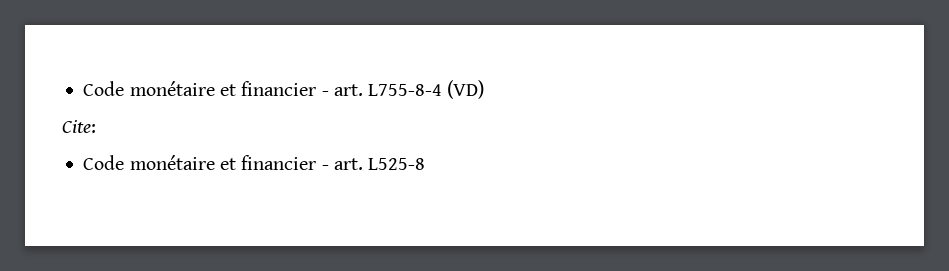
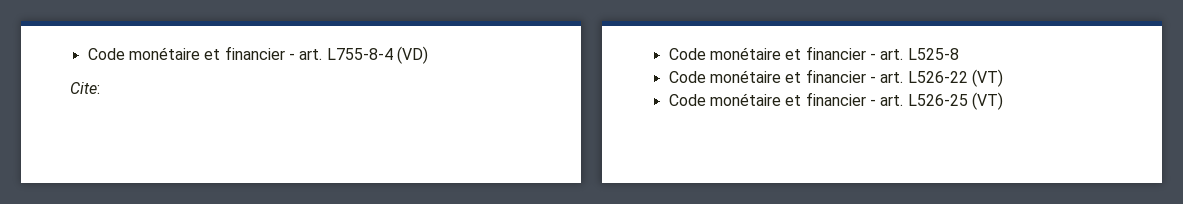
+ Code monétaire et financier - art. L526-22 (VT)
+ Code monétaire et financier - art. L526-25 (VT)

